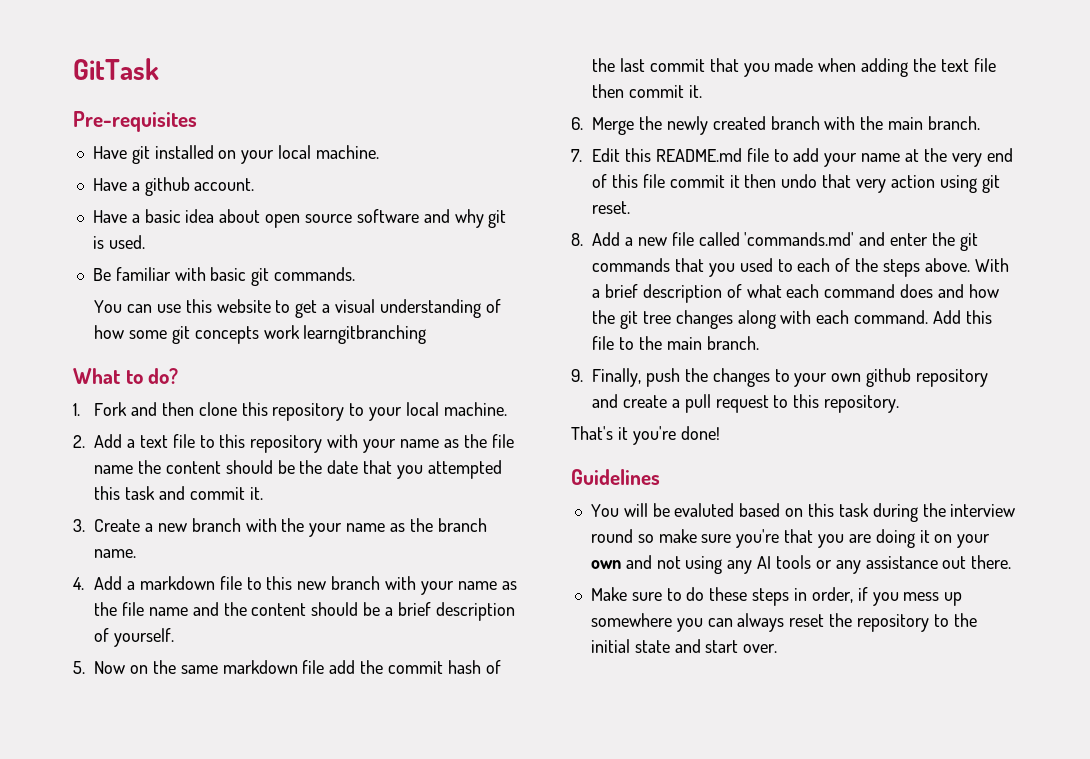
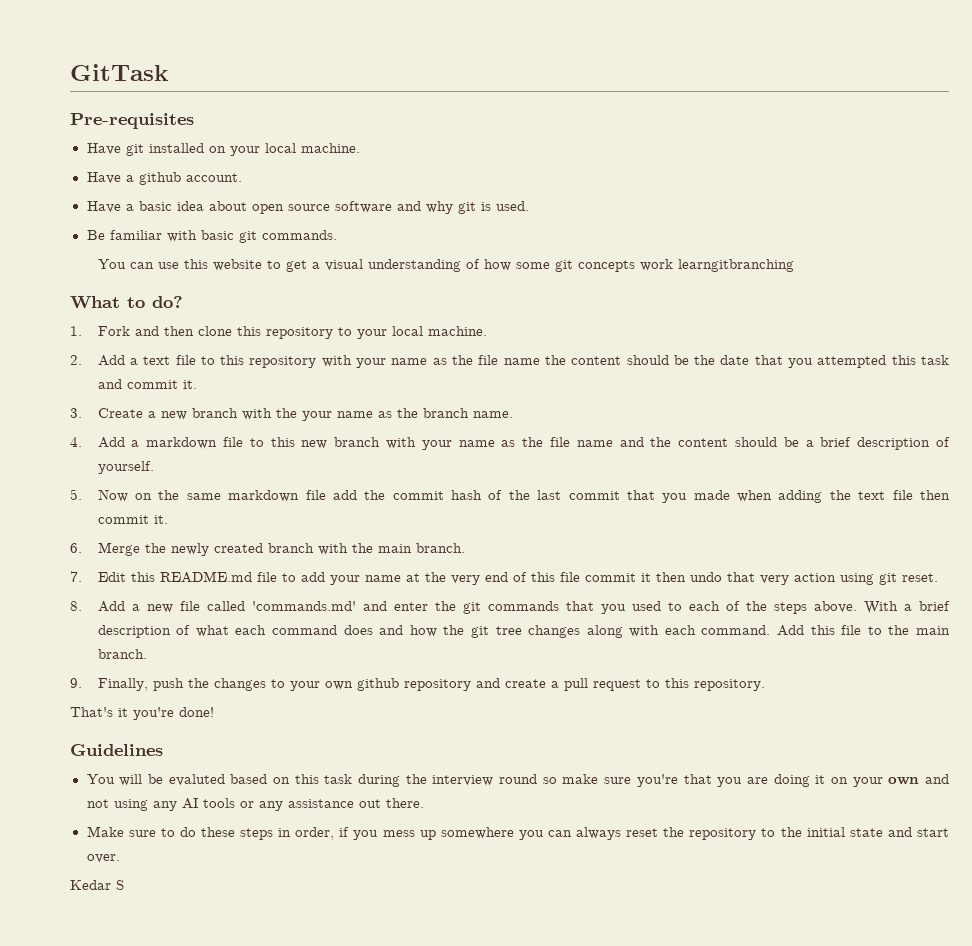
+ Kedar S

